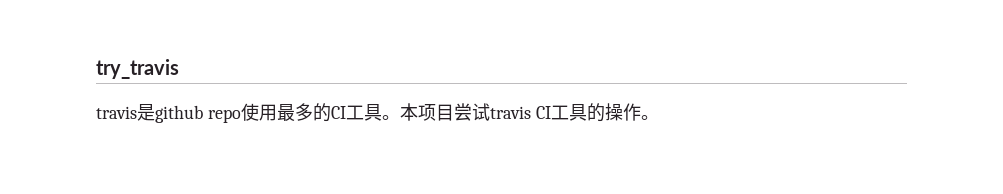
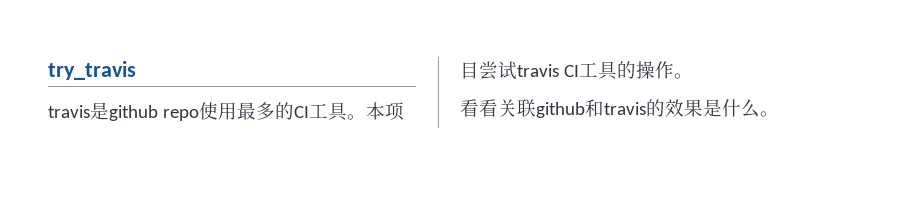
+ 看看关联github和travis的效果是什么。

